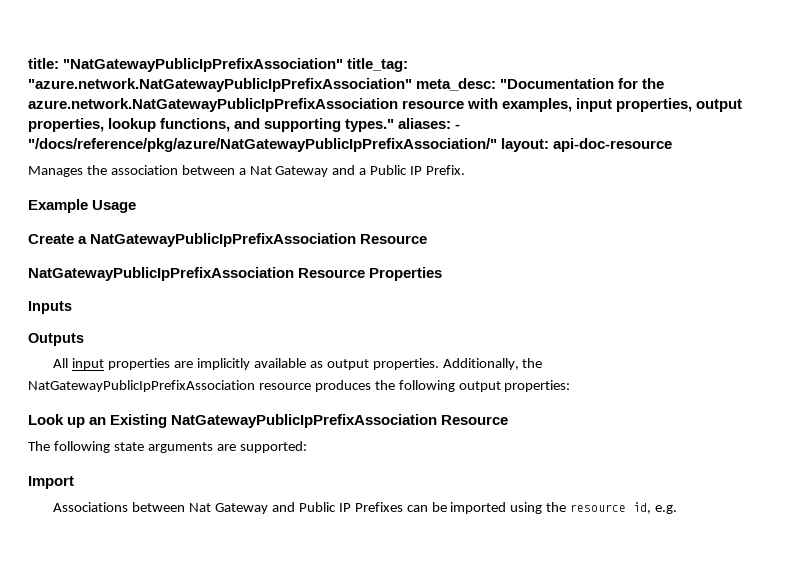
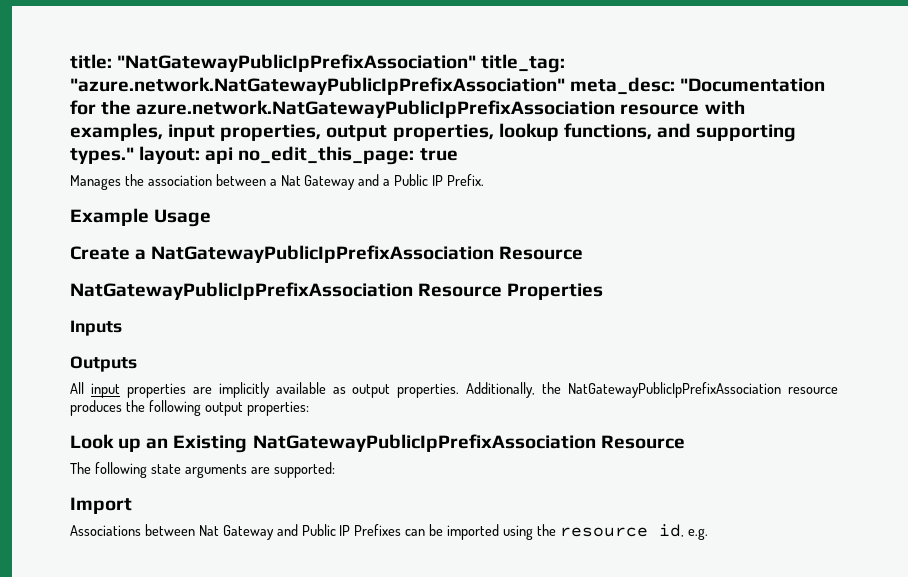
- title: "NatGatewayPublicIpPrefixAssociation" title_tag: "azure.network.NatGatewayPublicIpPrefixAssociation" meta_desc: "Documentation for the azure.network.NatGatewayPublicIpPrefixAssociation resource with examples, input properties, output properties, lookup functions, and supporting types." aliases: - "/docs/reference/pkg/azure/NatGatewayPublicIpPrefixAssociation/" layout: api-doc-resource
+ title: "NatGatewayPublicIpPrefixAssociation" title_tag: "azure.network.NatGatewayPublicIpPrefixAssociation" meta_desc: "Documentation for the azure.network.NatGatewayPublicIpPrefixAssociation resource with examples, input properties, output properties, lookup functions, and supporting types." layout: api no_edit_this_page: true

